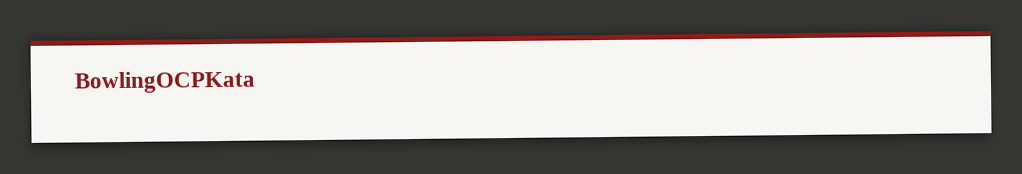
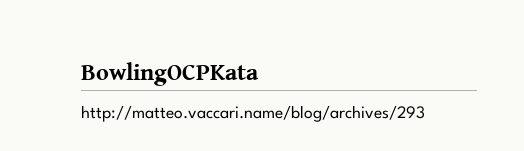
+ http://matteo.vaccari.name/blog/archives/293

